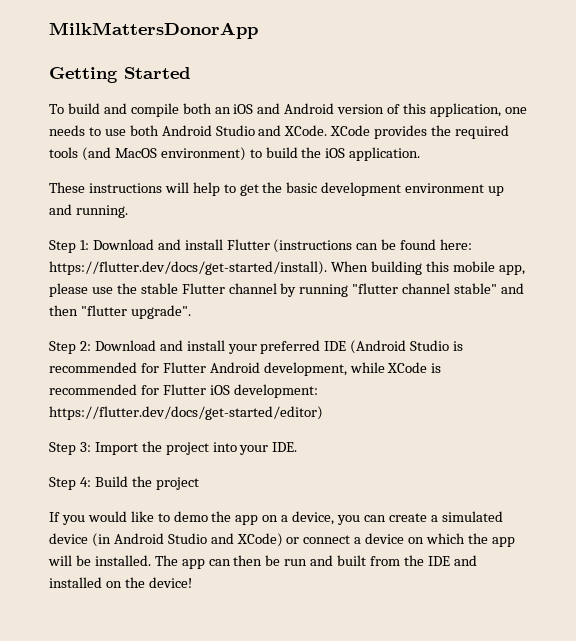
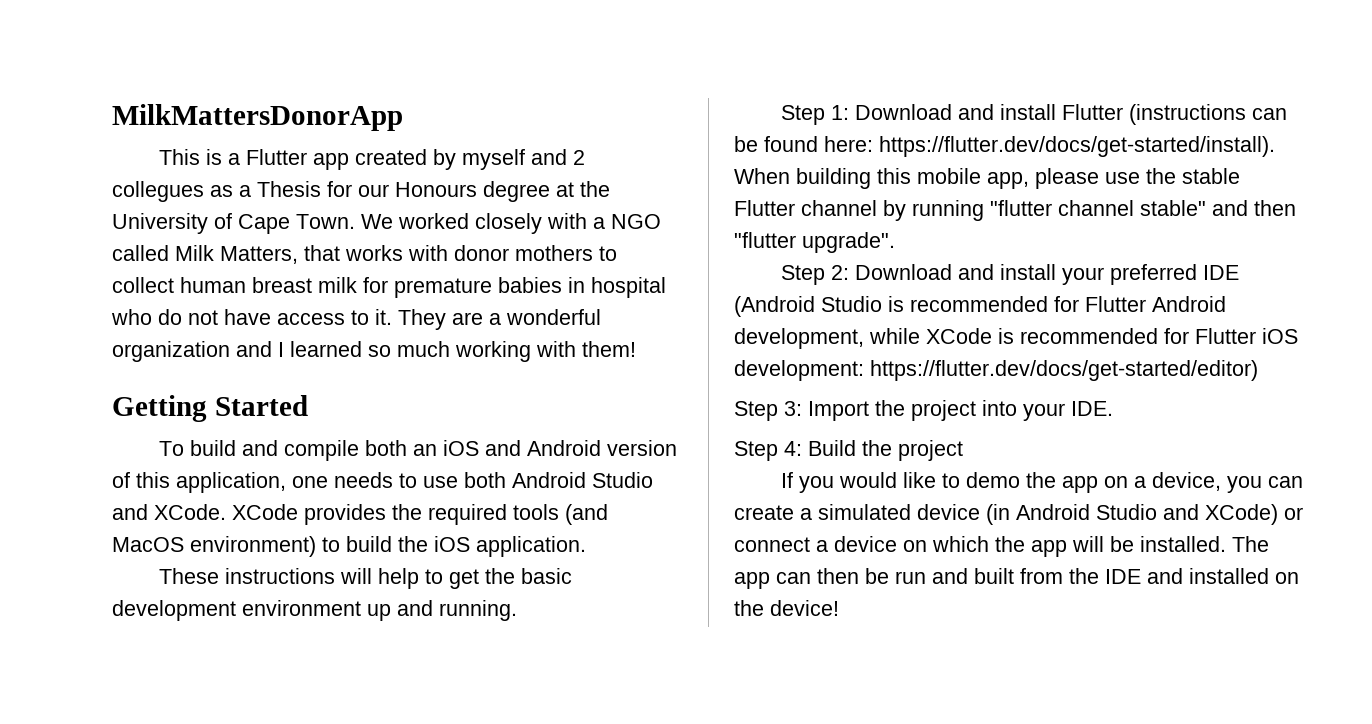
+ This is a Flutter app created by myself and 2 collegues as a Thesis for our Honours degree at the University of Cape Town. We worked closely with a NGO called Milk Matters, that works with donor mothers to collect human breast milk for premature babies in hospital who do not have access to it. They are a wonderful organization and I learned so much working with them!

